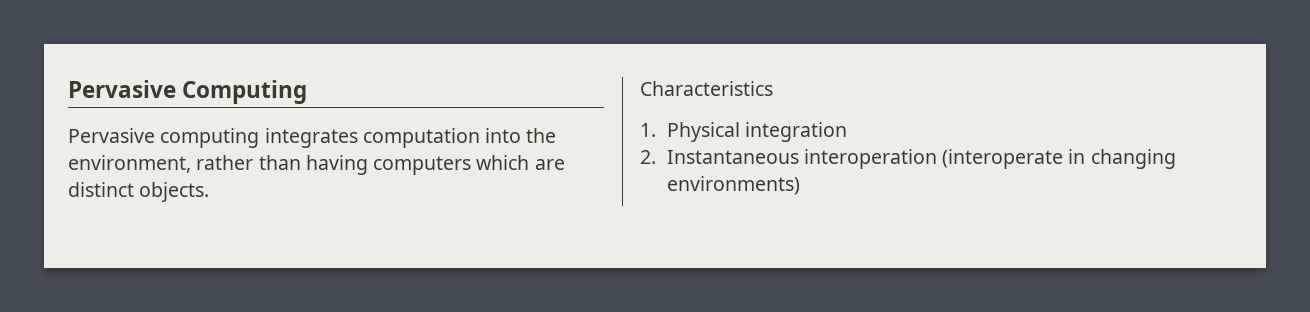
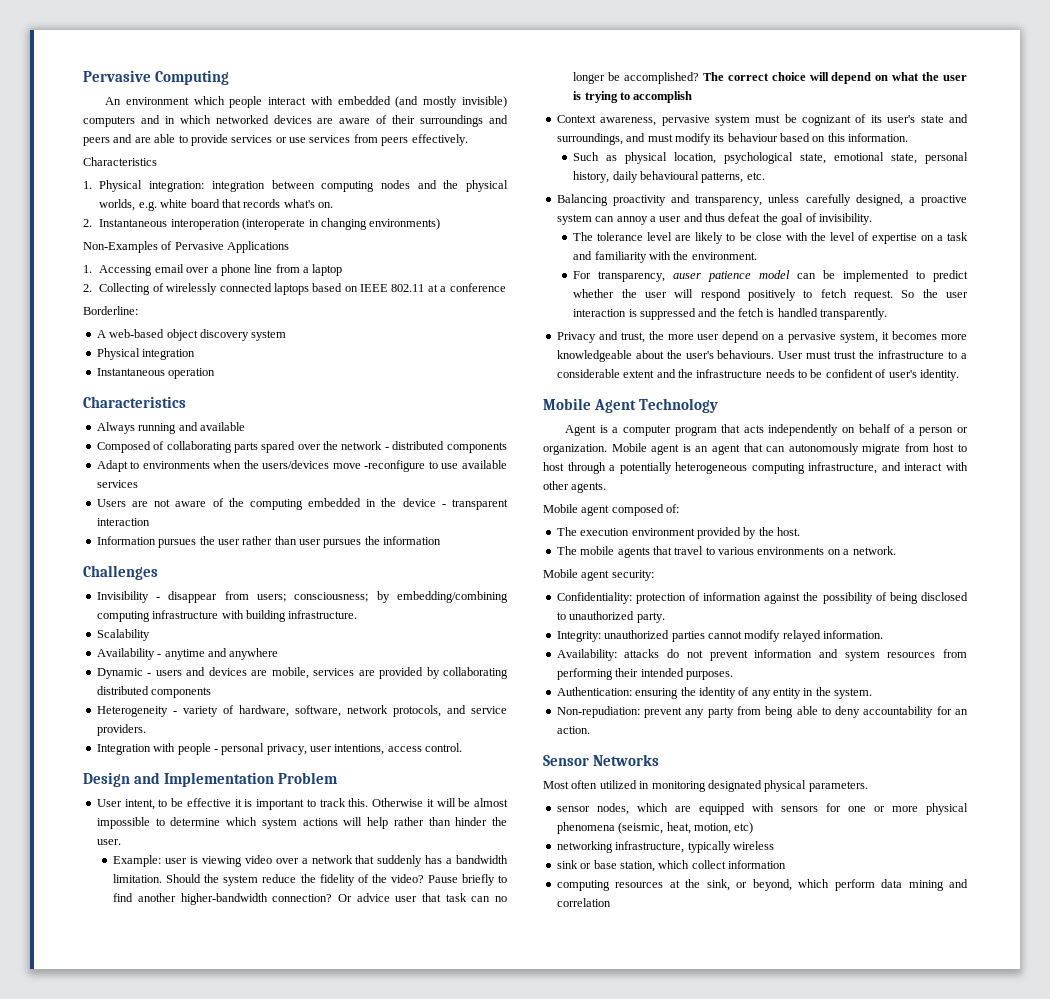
- Pervasive computing integrates computation into the environment, rather than having computers which are distinct objects.
+ An environment which people interact with embedded (and mostly invisible) computers and in which networked devices are aware of their surroundings and peers and are able to provide services or use services from peers effectively.
- 1. Physical integration
+ 1. Physical integration: integration between computing nodes and the physical worlds, e.g. white board that records what's on.
+ Non-Examples of Pervasive Applications
+ 1. Accessing email over a phone line from a laptop
+ 2. Collecting of wirelessly connected laptops based on IEEE 802.11 at a conference
+ Borderline:
+ A web-based object discovery system
+ Physical integration
+ Instantaneous operation
+ Characteristics
+ Always running and available
+ Composed of collaborating parts spared over the network - distributed components
+ Adapt to environments when the users/devices move -reconfigure to use available services
+ Users are not aware of the computing embedded in the device - transparent interaction
+ Information pursues the user rather than user pursues the information
+ Challenges
+ Invisibility - disappear from users; consciousness; by embedding/combining computing infrastructure with building infrastructure.
+ Scalability
+ Availability - anytime and anywhere
+ Dynamic - users and devices are mobile, services are provided by collaborating distributed components
+ Heterogeneity - variety of hardware, software, network protocols, and service providers.
+ Integration with people - personal privacy, user intentions, access control.
+ Design and Implementation Problem
+ User intent, to be effective it is important to track this. Otherwise it will be almost impossible to determine which system actions will help rather than hinder the user.
+ Example: user is viewing video over a network that suddenly has a bandwidth limitation. Should the system reduce the fidelity of the video? Pause briefly to find another higher-bandwidth connection? Or advice user that task can no longer be accomplished? The correct choice will depend on what the user is trying to accomplish
+ Context awareness, pervasive system must be cognizant of its user's state and surroundings, and must modify its behaviour based on this information.
+ Such as physical location, psychological state, emotional state, personal history, daily behavioural patterns, etc.
+ Balancing proactivity and transparency, unless carefully designed, a proactive system can annoy a user and thus defeat the goal of invisibility.
+ The tolerance level are likely to be close with the level of expertise on a task and familiarity with the environment.
+ For transparency, auser patience model can be implemented to predict whether the user will respond positively to fetch request. So the user interaction is suppressed and the fetch is handled transparently.
+ Privacy and trust, the more user depend on a pervasive system, it becomes more knowledgeable about the user's behaviours. User must trust the infrastructure to a considerable extent and the infrastructure needs to be confident of user's identity.
+ Mobile Agent Technology
+ Agent is a computer program that acts independently on behalf of a person or organization. Mobile agent is an agent that can autonomously migrate from host to host through a potentially heterogeneous computing infrastructure, and interact with other agents.
+ Mobile agent composed of:
+ The execution environment provided by the host.
+ The mobile agents that travel to various environments on a network.
+ Mobile agent security:
+ Confidentiality: protection of information against the possibility of being disclosed to unauthorized party.
+ Integrity: unauthorized parties cannot modify relayed information.
+ Availability: attacks do not prevent information and system resources from performing their intended purposes.
+ Authentication: ensuring the identity of any entity in the system.
+ Non-repudiation: prevent any party from being able to deny accountability for an action.
+ Sensor Networks
+ Most often utilized in monitoring designated physical parameters.
+ sensor nodes, which are equipped with sensors for one or more physical phenomena (seismic, heat, motion, etc)
+ networking infrastructure, typically wireless
+ sink or base station, which collect information
+ computing resources at the sink, or beyond, which perform data mining and correlation

